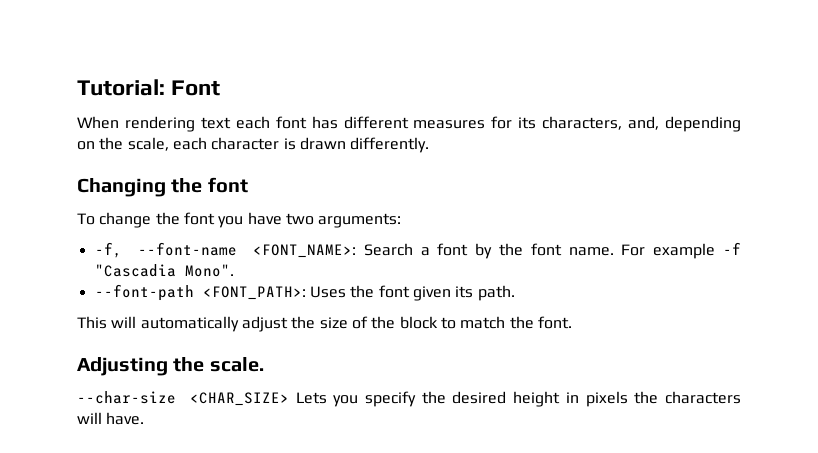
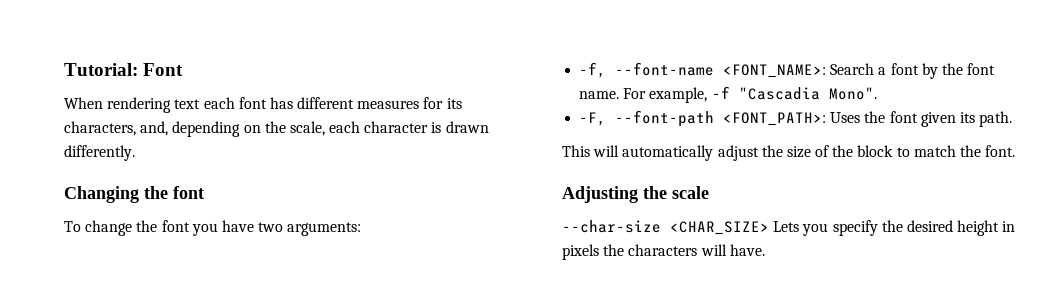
- For example -f "Cascadia Mono".
+ For example, -f "Cascadia Mono".
- --font-path <FONT_PATH>: Uses the font given its path.
+ -F, --font-path <FONT_PATH>: Uses the font given its path.
- Adjusting the scale.
+ Adjusting the scale

